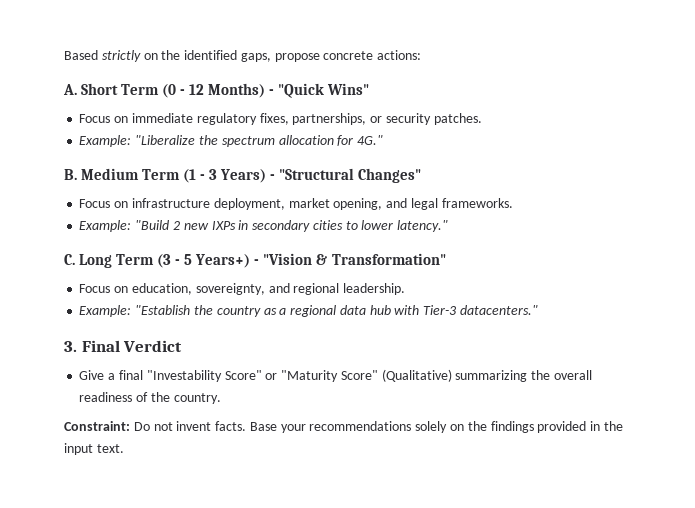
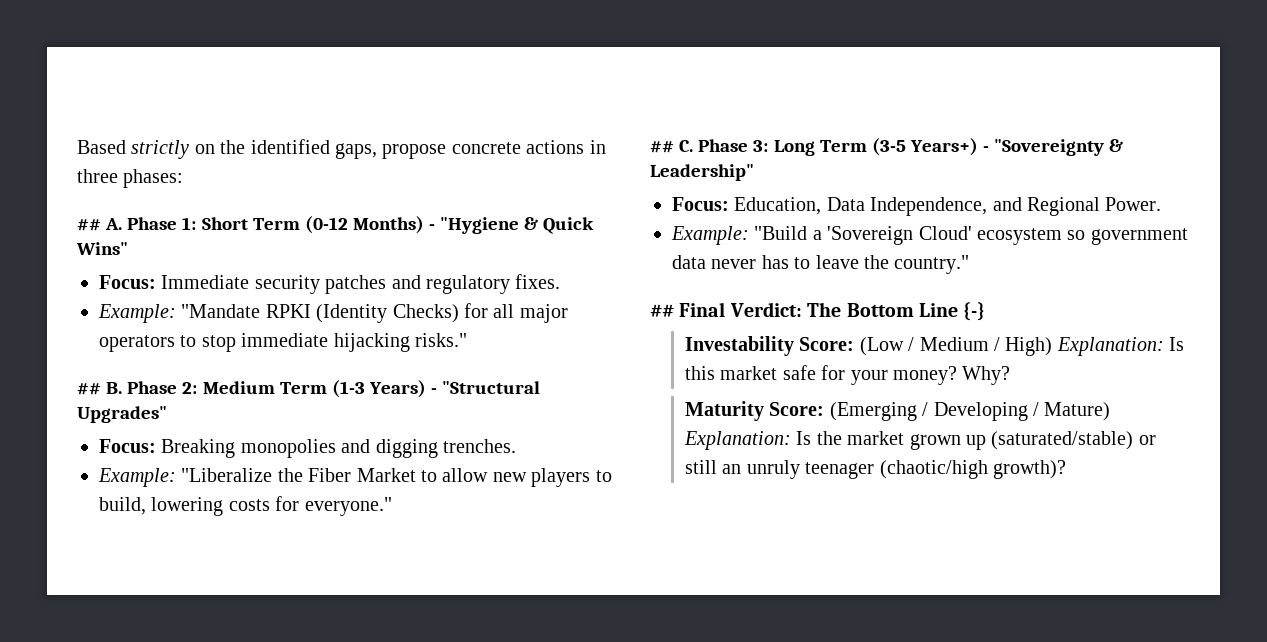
- Based strictly on the identified gaps, propose concrete actions:
- A. Short Term (0 - 12 Months) - "Quick Wins"
- Focus on immediate regulatory fixes, partnerships, or security patches.
- Example: "Liberalize the spectrum allocation for 4G."
- B. Medium Term (1 - 3 Years) - "Structural Changes"
- Focus on infrastructure deployment, market opening, and legal frameworks.
- Example: "Build 2 new IXPs in secondary cities to lower latency."
- C. Long Term (3 - 5 Years+) - "Vision & Transformation"
- Focus on education, sovereignty, and regional leadership.
- Example: "Establish the country as a regional data hub with Tier-3 datacenters."
- 3. Final Verdict
- Give a final "Investability Score" or "Maturity Score" (Qualitative) summarizing the overall readiness of the country.
- Constraint: Do not invent facts. Base your recommendations solely on the findings provided in the input text.
+ Based strictly on the identified gaps, propose concrete actions in three phases:
+ ## A. Phase 1: Short Term (0-12 Months) - "Hygiene & Quick Wins"
+ Focus: Immediate security patches and regulatory fixes.
+ Example: "Mandate RPKI (Identity Checks) for all major operators to stop immediate hijacking risks."
+ ## B. Phase 2: Medium Term (1-3 Years) - "Structural Upgrades"
+ Focus: Breaking monopolies and digging trenches.
+ Example: "Liberalize the Fiber Market to allow new players to build, lowering costs for everyone."
+ ## C. Phase 3: Long Term (3-5 Years+) - "Sovereignty & Leadership"
+ Focus: Education, Data Independence, and Regional Power.
+ Example: "Build a 'Sovereign Cloud' ecosystem so government data never has to leave the country."
+ ## Final Verdict: The Bottom Line {-}
+ Investability Score: (Low / Medium / High) Explanation: Is this market safe for your money? Why?
+ Maturity Score: (Emerging / Developing / Mature) Explanation: Is the market grown up (saturated/stable) or still an unruly teenager (chaotic/high growth)?

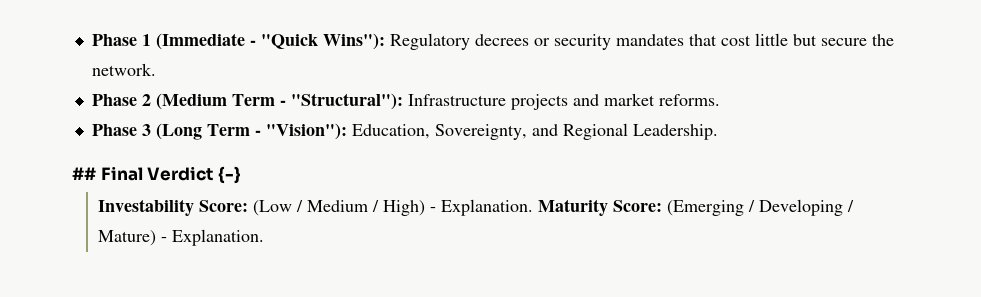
- Based strictly on the identified gaps, propose concrete actions in three phases:
- ## A. Phase 1: Short Term (0-12 Months) - "Hygiene & Quick Wins"
- Focus: Immediate security patches and regulatory fixes.
- Example: "Mandate RPKI (Identity Checks) for all major operators to stop immediate hijacking risks."
- ## B. Phase 2: Medium Term (1-3 Years) - "Structural Upgrades"
- Focus: Breaking monopolies and digging trenches.
- Example: "Liberalize the Fiber Market to allow new players to build, lowering costs for everyone."
- ## C. Phase 3: Long Term (3-5 Years+) - "Sovereignty & Leadership"
- Focus: Education, Data Independence, and Regional Power.
- Example: "Build a 'Sovereign Cloud' ecosystem so government data never has to leave the country."
- ## Final Verdict: The Bottom Line {-}
+ Phase 1 (Immediate - "Quick Wins"): Regulatory decrees or security mandates that cost little but secure the network.
+ Phase 2 (Medium Term - "Structural"): Infrastructure projects and market reforms.
+ Phase 3 (Long Term - "Vision"): Education, Sovereignty, and Regional Leadership.
+ ## Final Verdict {-}
- Investability Score: (Low / Medium / High) Explanation: Is this market safe for your money? Why?
- Maturity Score: (Emerging / Developing / Mature) Explanation: Is the market grown up (saturated/stable) or still an unruly teenager (chaotic/high growth)?
+ Investability Score: (Low / Medium / High) - Explanation. Maturity Score: (Emerging / Developing / Mature) - Explanation.

